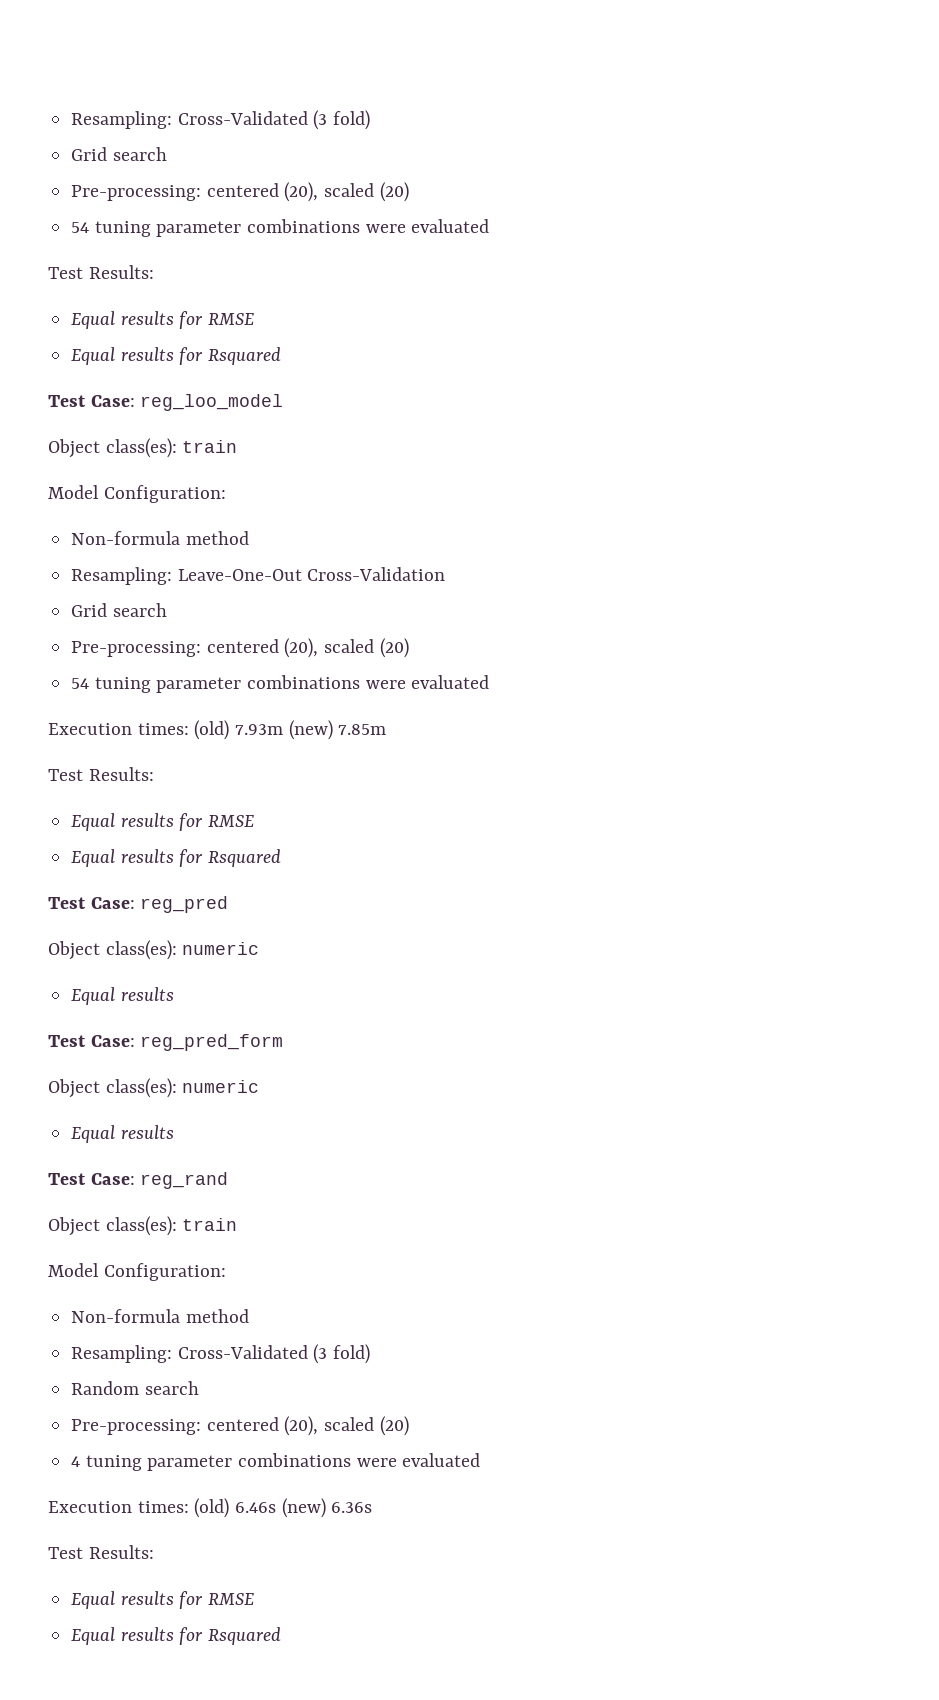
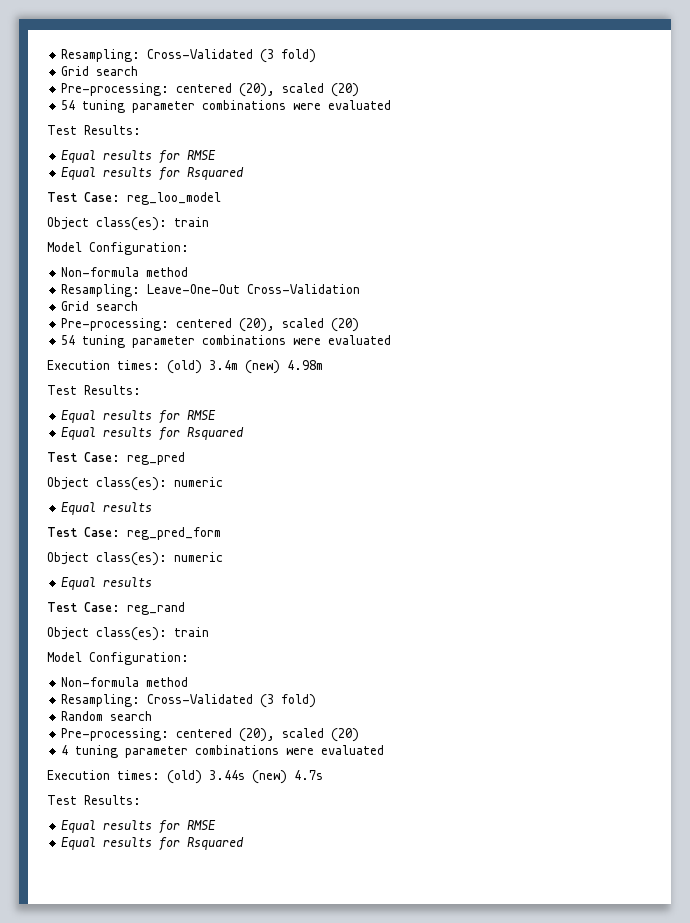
- Execution times: (old) 7.93m (new) 7.85m
+ Execution times: (old) 3.4m (new) 4.98m
- Execution times: (old) 6.46s (new) 6.36s
+ Execution times: (old) 3.44s (new) 4.7s

